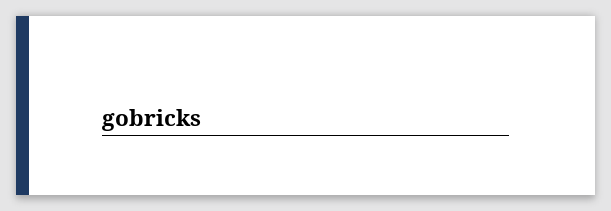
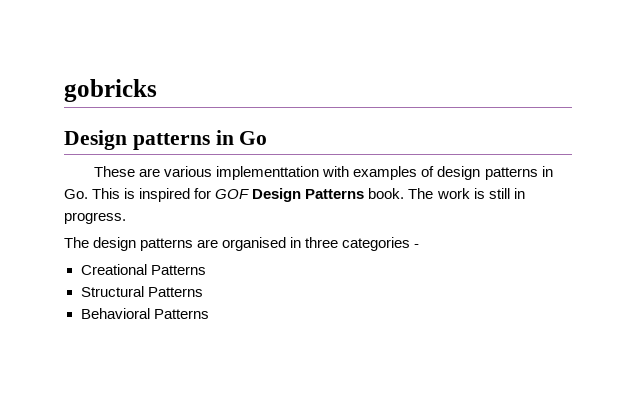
+ Design patterns in Go
+ These are various implementtation with examples of design patterns in Go. This is inspired for GOF Design Patterns book. The work is still in progress.
+ The design patterns are organised in three categories -
+ Creational Patterns
+ Structural Patterns
+ Behavioral Patterns

